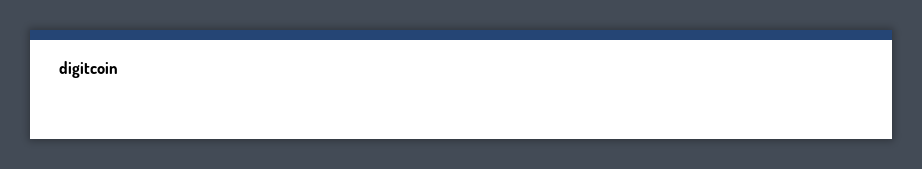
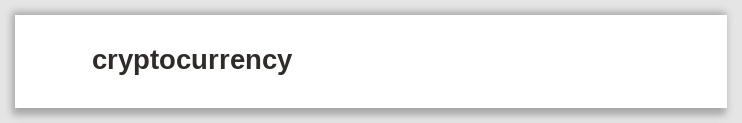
- digitcoin
+ cryptocurrency

